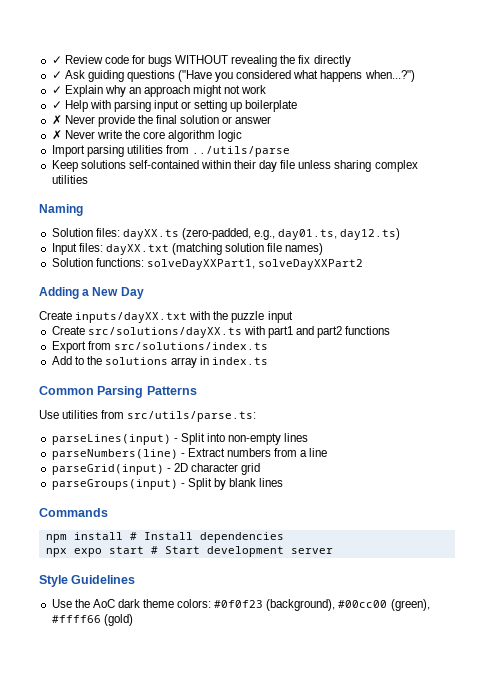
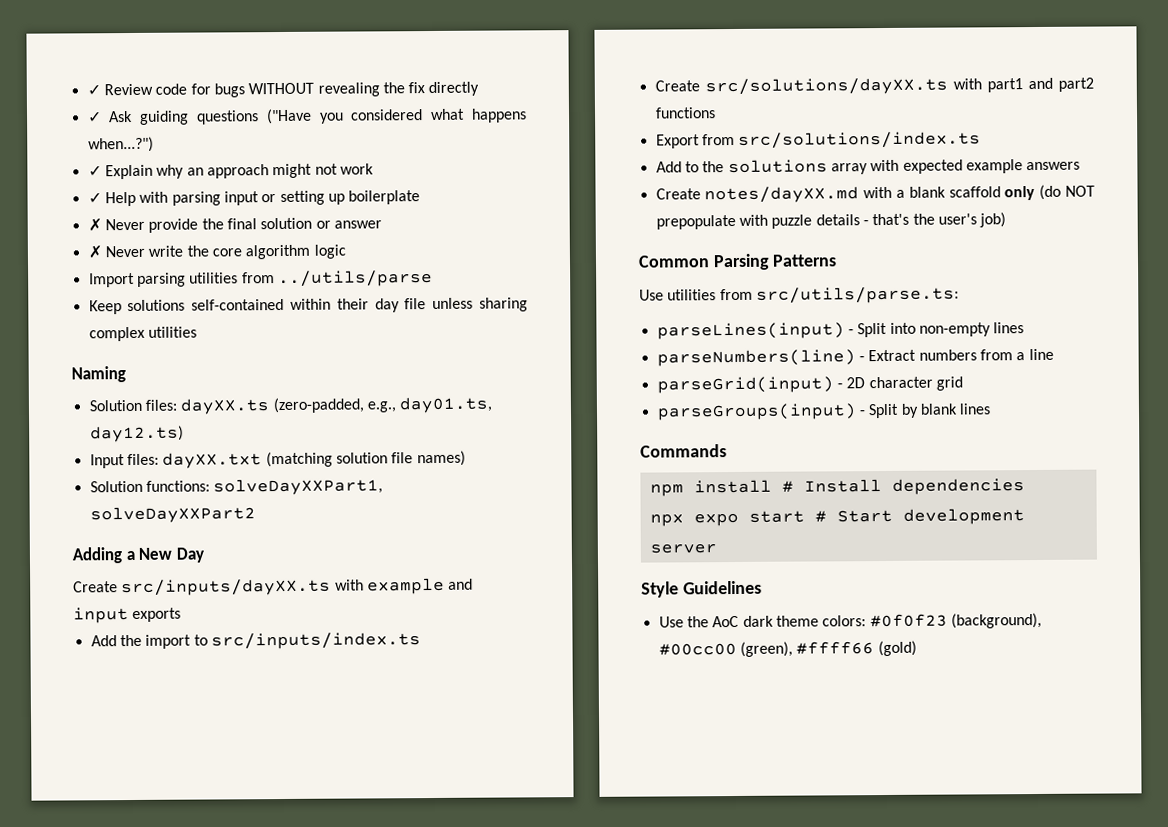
- Create inputs/dayXX.txt with the puzzle input
+ Create src/inputs/dayXX.ts with example and input exports
+ Add the import to src/inputs/index.ts
- Add to the solutions array in index.ts
+ Add to the solutions array with expected example answers
+ Create notes/dayXX.md with a blank scaffold only (do NOT prepopulate with puzzle details - that's the user's job)

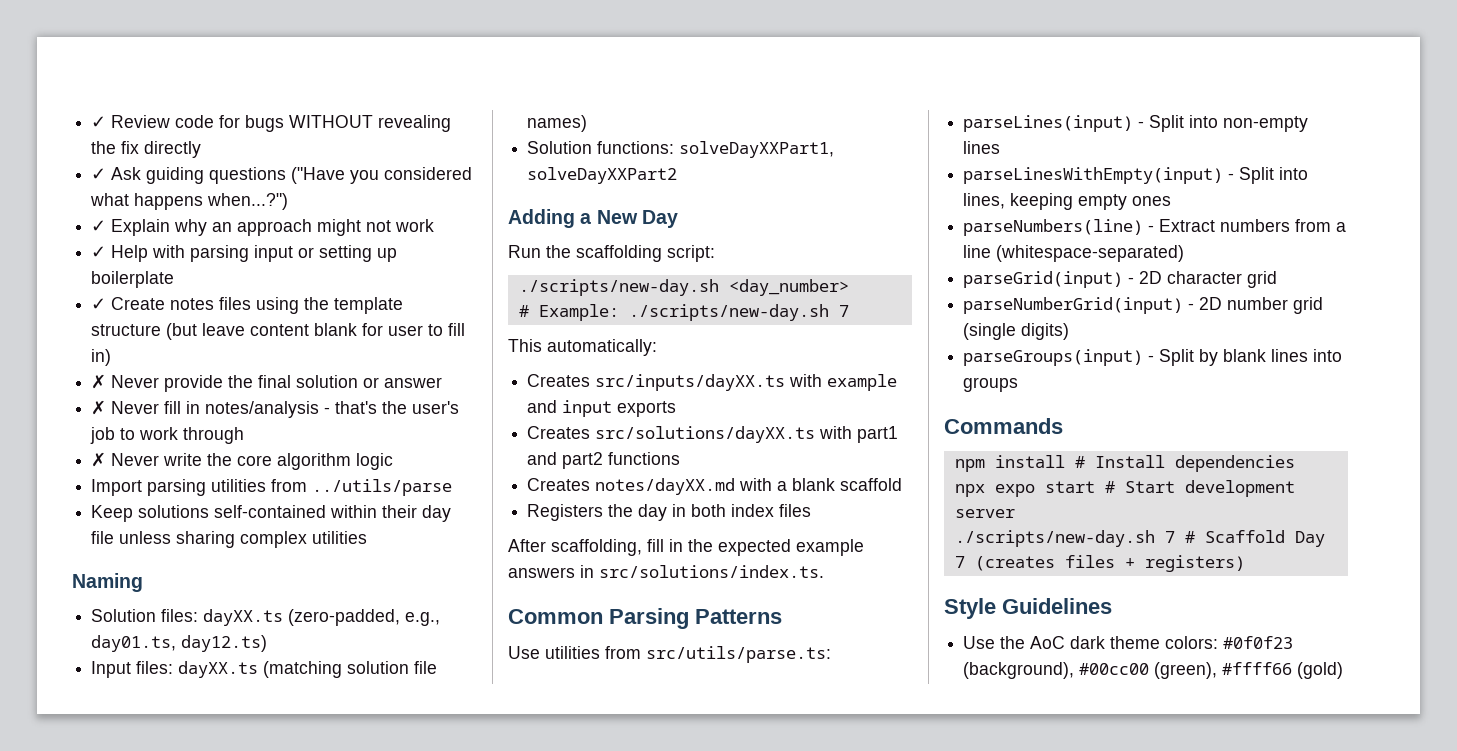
+ ✓ Create notes files using the template structure (but leave content blank for user to fill in)
+ ✗ Never fill in notes/analysis - that's the user's job to work through
- Input files: dayXX.txt (matching solution file names)
+ Input files: dayXX.ts (matching solution file names)
- Create src/inputs/dayXX.ts with example and input exports
+ Run the scaffolding script:
+ ./scripts/new-day.sh <day_number>
+ # Example: ./scripts/new-day.sh 7
+ This automatically:
+ Creates src/inputs/dayXX.ts with example and input exports
- Add the import to src/inputs/index.ts
- Create src/solutions/dayXX.ts with part1 and part2 functions
+ Creates src/solutions/dayXX.ts with part1 and part2 functions
- Export from src/solutions/index.ts
- Add to the solutions array with expected example answers
- Create notes/dayXX.md with a blank scaffold only (do NOT prepopulate with puzzle details - that's the user's job)
+ Creates notes/dayXX.md with a blank scaffold
+ Registers the day in both index files
+ After scaffolding, fill in the expected example answers in src/solutions/index.ts.
+ parseLinesWithEmpty(input) - Split into lines, keeping empty ones
- parseNumbers(line) - Extract numbers from a line
+ parseNumbers(line) - Extract numbers from a line (whitespace-separated)
+ parseNumberGrid(input) - 2D number grid (single digits)
- parseGroups(input) - Split by blank lines
+ parseGroups(input) - Split by blank lines into groups
+ ./scripts/new-day.sh 7 # Scaffold Day 7 (creates files + registers)

